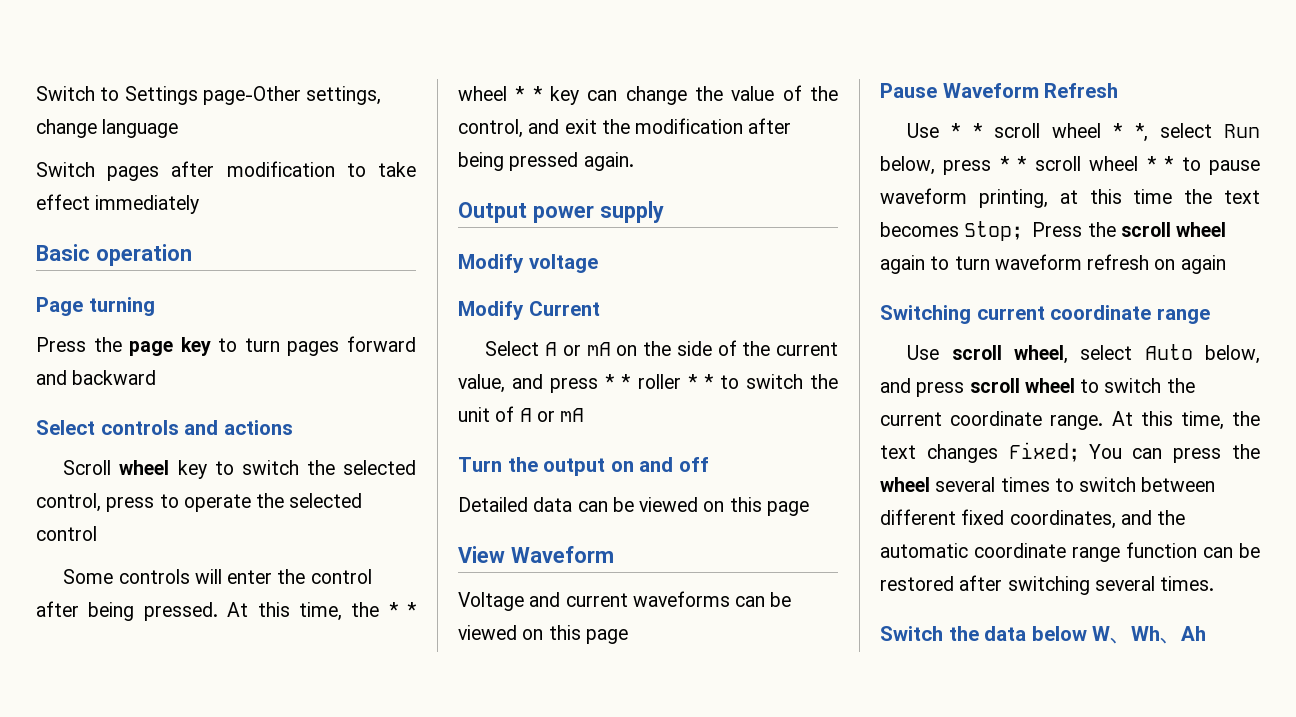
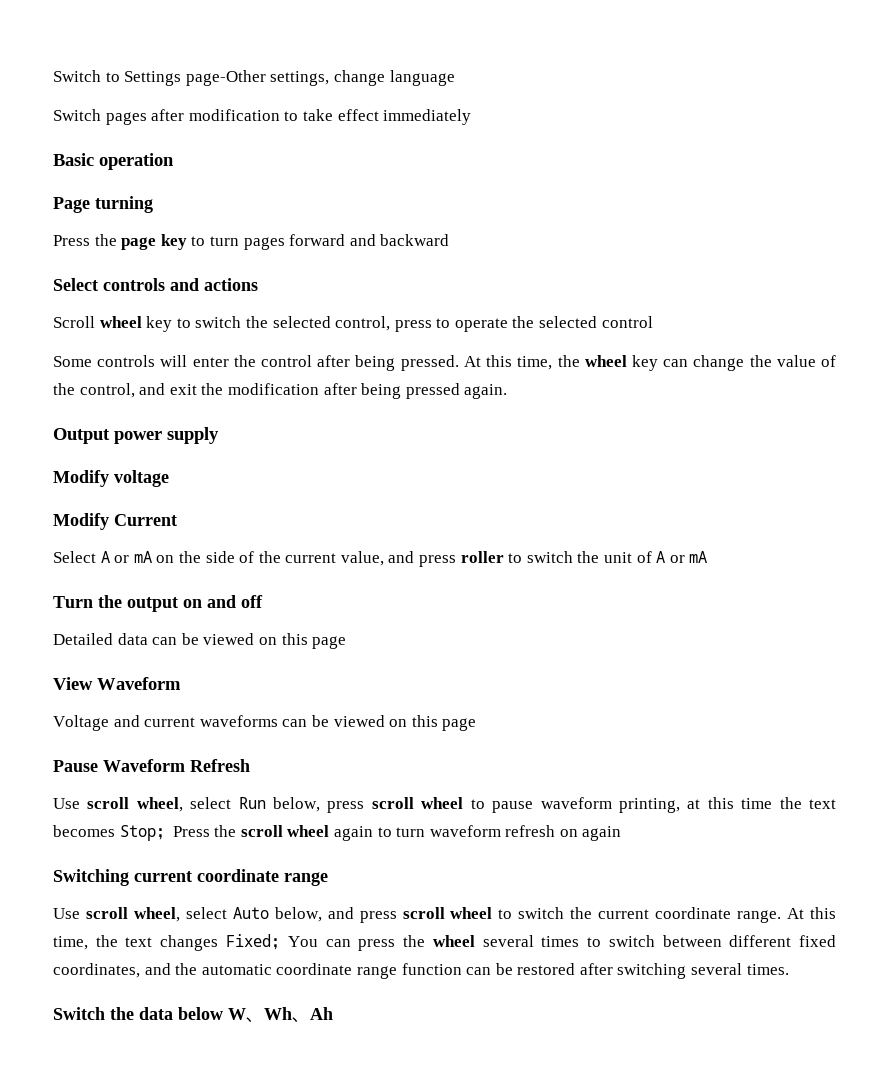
- At this time, the * * wheel * * key can change the value of the control, and exit the modification after being pressed again.
+ At this time, the wheel key can change the value of the control, and exit the modification after being pressed again.
- Select A or mA on the side of the current value, and press * * roller * * to switch the unit of A or mA
+ Select A or mA on the side of the current value, and press roller to switch the unit of A or mA
- Use * * scroll wheel * *, select Run below, press * * scroll wheel * * to pause waveform printing, at this time the text becomes Stop；Press the scroll wheel again to turn waveform refresh on again
+ Use scroll wheel, select Run below, press scroll wheel to pause waveform printing, at this time the text becomes Stop；Press the scroll wheel again to turn waveform refresh on again

